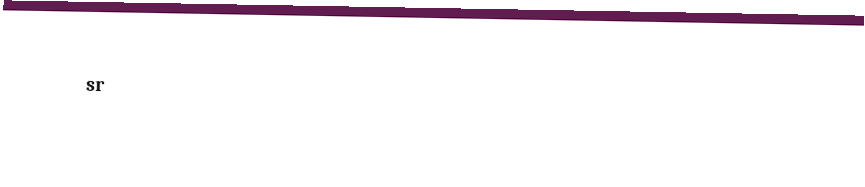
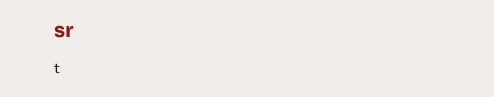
+ t

